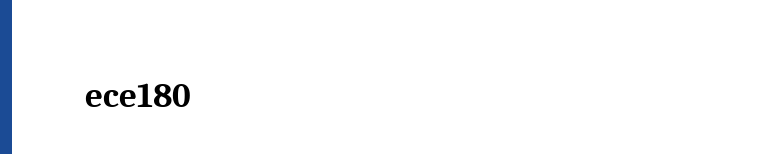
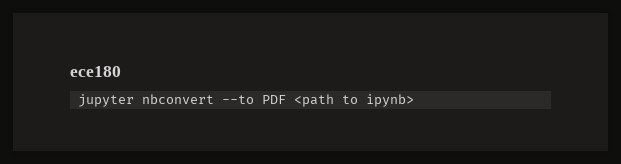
+ jupyter nbconvert --to PDF <path to ipynb>

